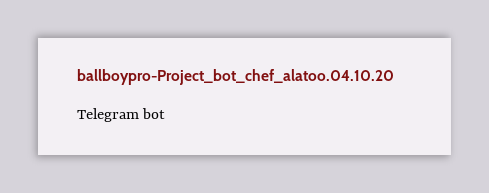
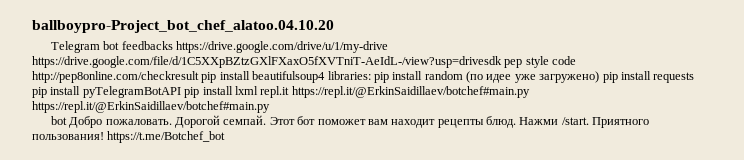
- Telegram bot
+ Telegram bot feedbacks https://drive.google.com/drive/u/1/my-drive https://drive.google.com/file/d/1C5XXpBZtzGXlFXaxO5fXVTniT-AeIdL-/view?usp=drivesdk pep style code http://pep8online.com/checkresult pip install beautifulsoup4 libraries: pip install random (по идее уже загружено) pip install requests pip install pyTelegramBotAPI pip install lxml repl.it https://repl.it/@ErkinSaidillaev/botchef#main.py https://repl.it/@ErkinSaidillaev/botchef#main.py
+ bot Добро пожаловать. Дорогой семпай. Этот бот поможет вам находит рецепты блюд. Нажми /start. Приятного пользования! https://t.me/Botchef_bot

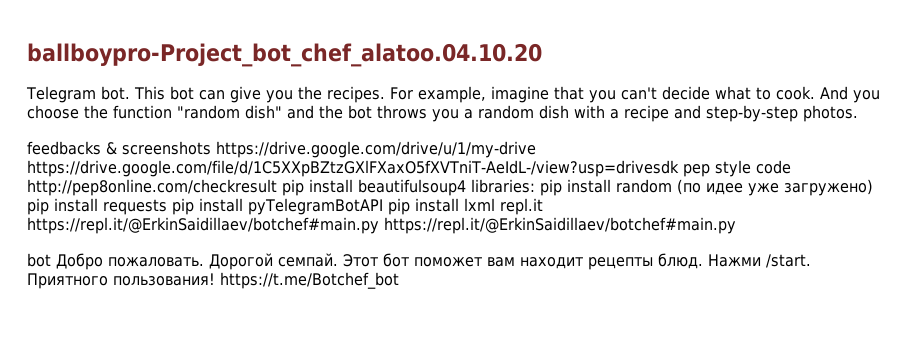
- Telegram bot feedbacks https://drive.google.com/drive/u/1/my-drive https://drive.google.com/file/d/1C5XXpBZtzGXlFXaxO5fXVTniT-AeIdL-/view?usp=drivesdk pep style code http://pep8online.com/checkresult pip install beautifulsoup4 libraries: pip install random (по идее уже загружено) pip install requests pip install pyTelegramBotAPI pip install lxml repl.it https://repl.it/@ErkinSaidillaev/botchef#main.py https://repl.it/@ErkinSaidillaev/botchef#main.py
+ Telegram bot. This bot can give you the recipes. For example, imagine that you can't decide what to cook. And you choose the function "random dish" and the bot throws you a random dish with a recipe and step-by-step photos.
+ feedbacks & screenshots https://drive.google.com/drive/u/1/my-drive https://drive.google.com/file/d/1C5XXpBZtzGXlFXaxO5fXVTniT-AeIdL-/view?usp=drivesdk pep style code http://pep8online.com/checkresult pip install beautifulsoup4 libraries: pip install random (по идее уже загружено) pip install requests pip install pyTelegramBotAPI pip install lxml repl.it https://repl.it/@ErkinSaidillaev/botchef#main.py https://repl.it/@ErkinSaidillaev/botchef#main.py

